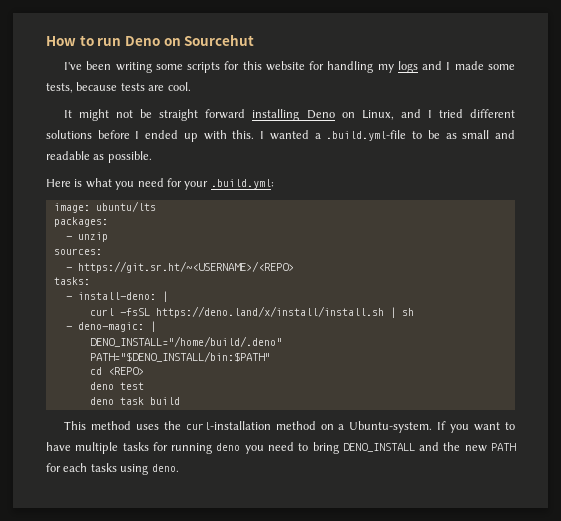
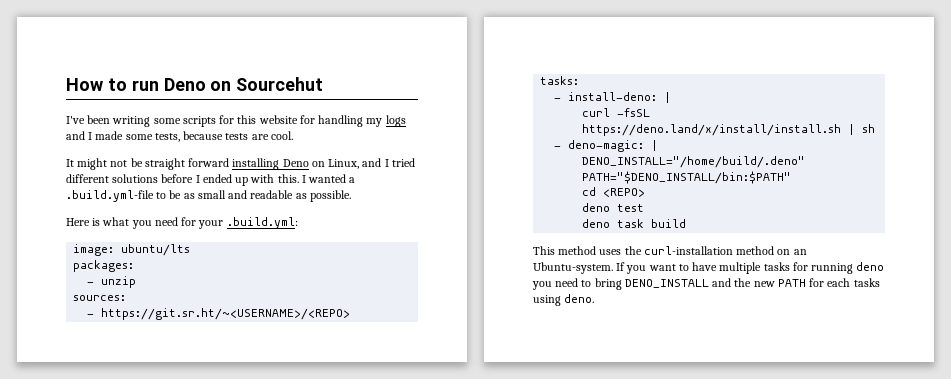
- This method uses the curl-installation method on a Ubuntu-system.
+ This method uses the curl-installation method on an Ubuntu-system.

